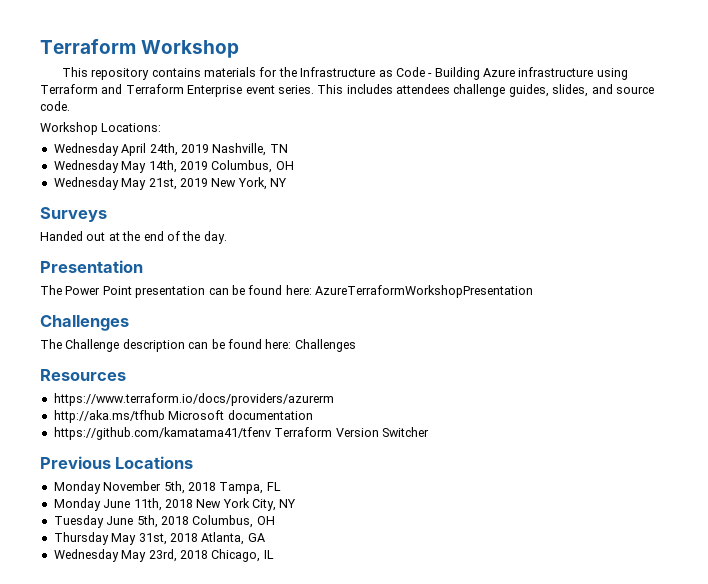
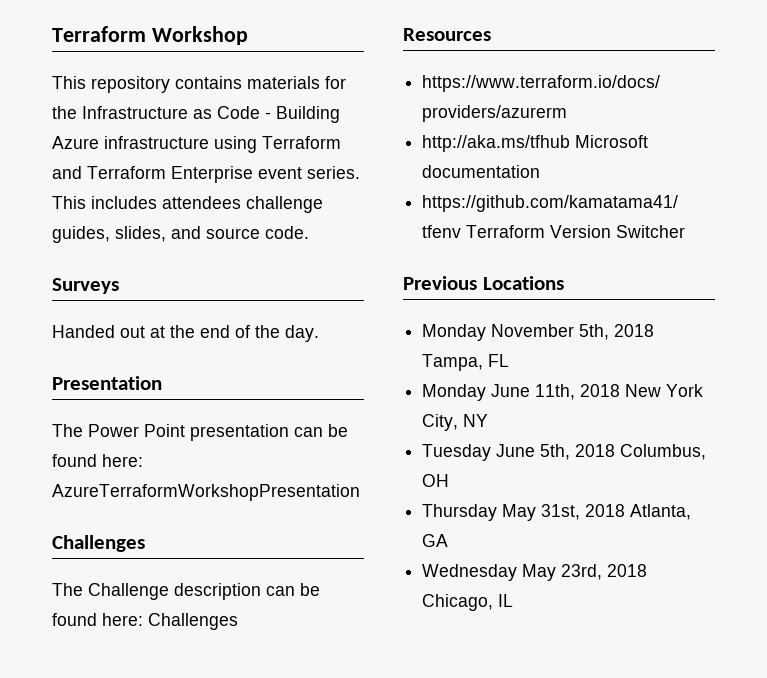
- Workshop Locations:
- Wednesday April 24th, 2019 Nashville, TN
- Wednesday May 14th, 2019 Columbus, OH
- Wednesday May 21st, 2019 New York, NY

